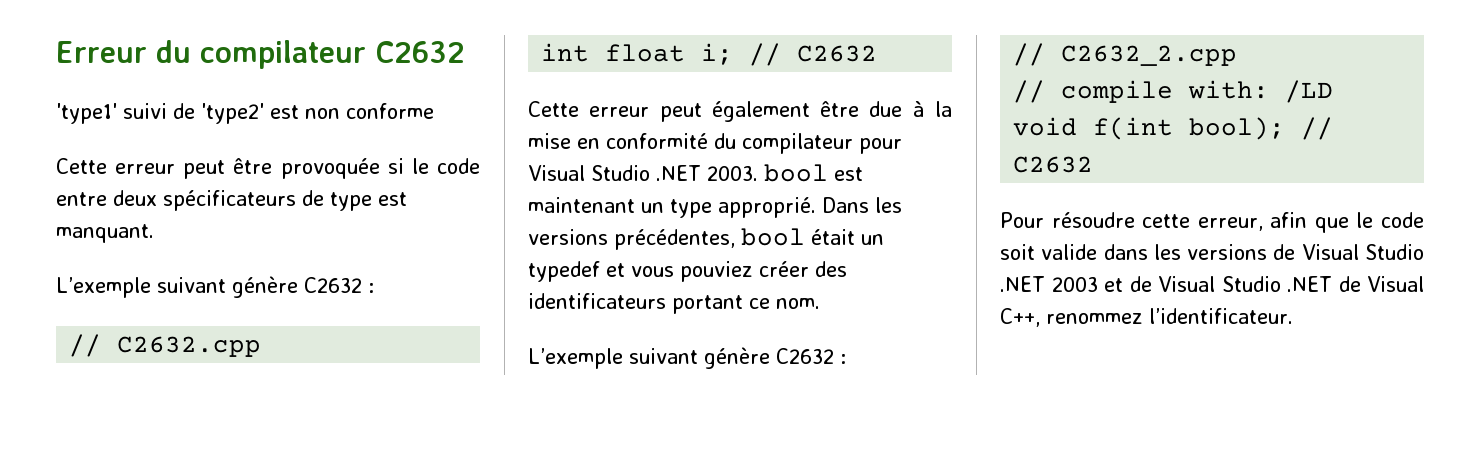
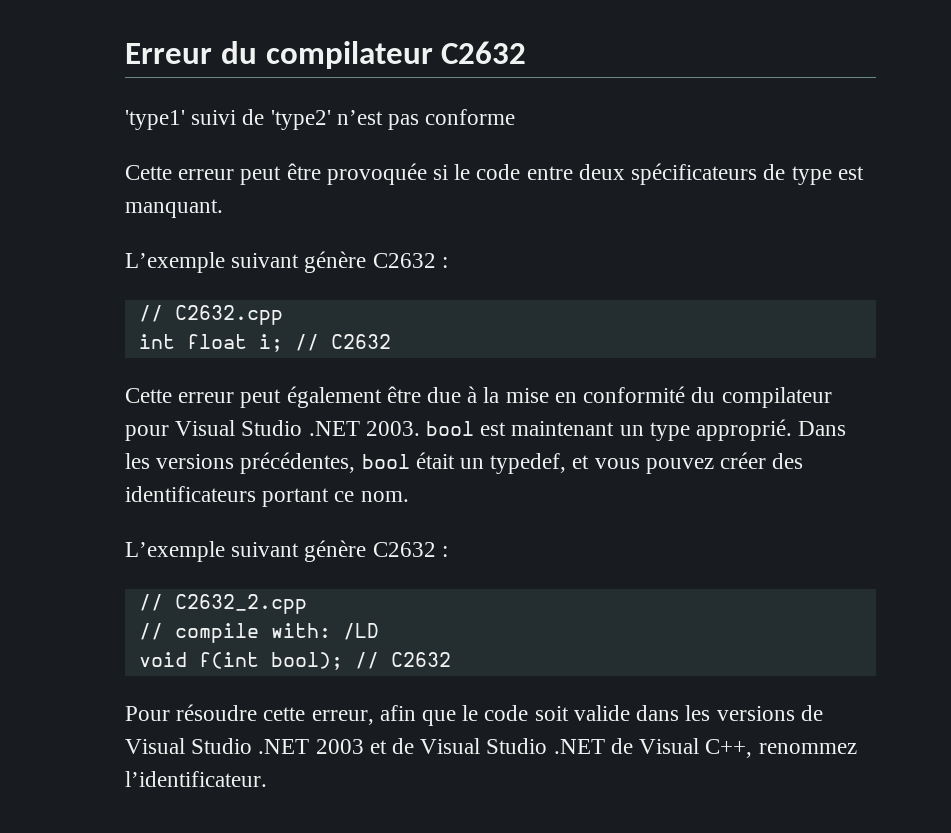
- 'type1' suivi de 'type2' est non conforme
+ 'type1' suivi de 'type2' n’est pas conforme
- Dans les versions précédentes, bool était un typedef et vous pouviez créer des identificateurs portant ce nom.
+ Dans les versions précédentes, bool était un typedef, et vous pouvez créer des identificateurs portant ce nom.

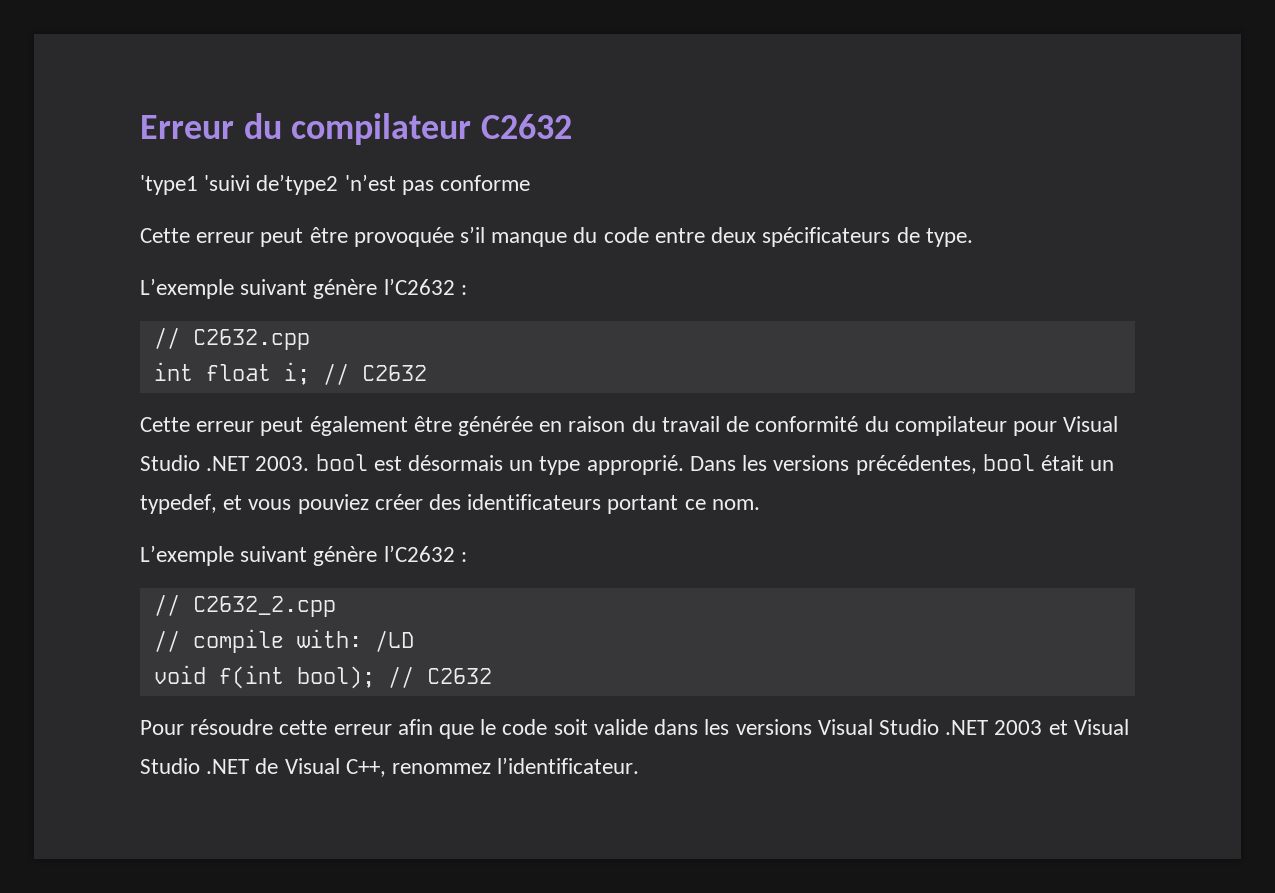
- 'type1' suivi de 'type2' n’est pas conforme
+ 'type1 'suivi de’type2 'n’est pas conforme
- Cette erreur peut être provoquée si le code entre deux spécificateurs de type est manquant.
- L’exemple suivant génère C2632 :
+ Cette erreur peut être provoquée s’il manque du code entre deux spécificateurs de type.
+ L’exemple suivant génère l’C2632 :
- Cette erreur peut également être due à la mise en conformité du compilateur pour Visual Studio .NET 2003. bool est maintenant un type approprié.
+ Cette erreur peut également être générée en raison du travail de conformité du compilateur pour Visual Studio .NET 2003. bool est désormais un type approprié.
- Dans les versions précédentes, bool était un typedef, et vous pouvez créer des identificateurs portant ce nom.
- L’exemple suivant génère C2632 :
+ Dans les versions précédentes, bool était un typedef, et vous pouviez créer des identificateurs portant ce nom.
+ L’exemple suivant génère l’C2632 :
- Pour résoudre cette erreur, afin que le code soit valide dans les versions de Visual Studio .NET 2003 et de Visual Studio .NET de Visual C++, renommez l’identificateur.
+ Pour résoudre cette erreur afin que le code soit valide dans les versions Visual Studio .NET 2003 et Visual Studio .NET de Visual C++, renommez l’identificateur.

